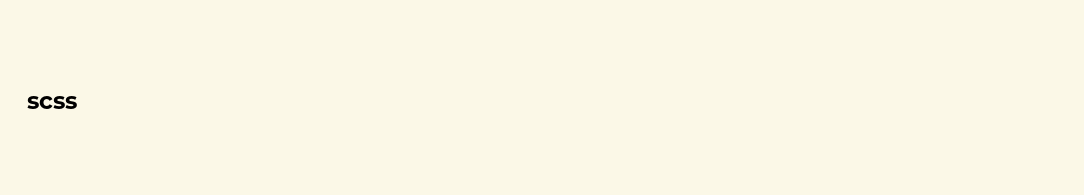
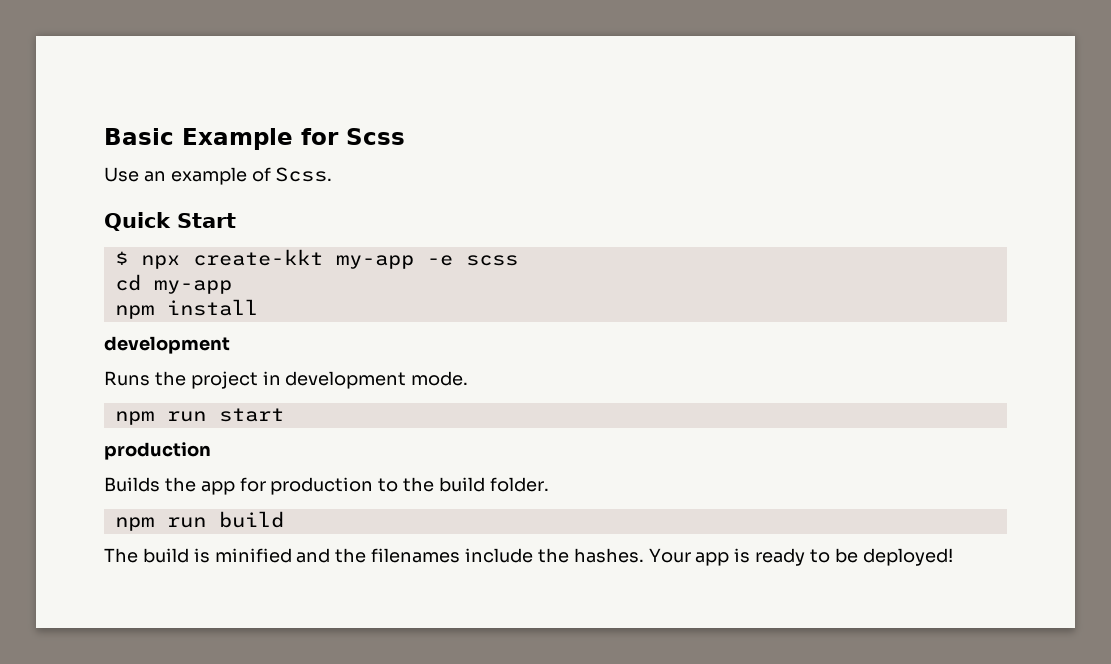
- scss
+ Basic Example for Scss
+ Use an example of Scss.
+ Quick Start
+ $ npx create-kkt my-app -e scss
+ cd my-app
+ npm install
+ development
+ Runs the project in development mode.
+ npm run start
+ production
+ Builds the app for production to the build folder.
+ npm run build
+ The build is minified and the filenames include the hashes. Your app is ready to be deployed!

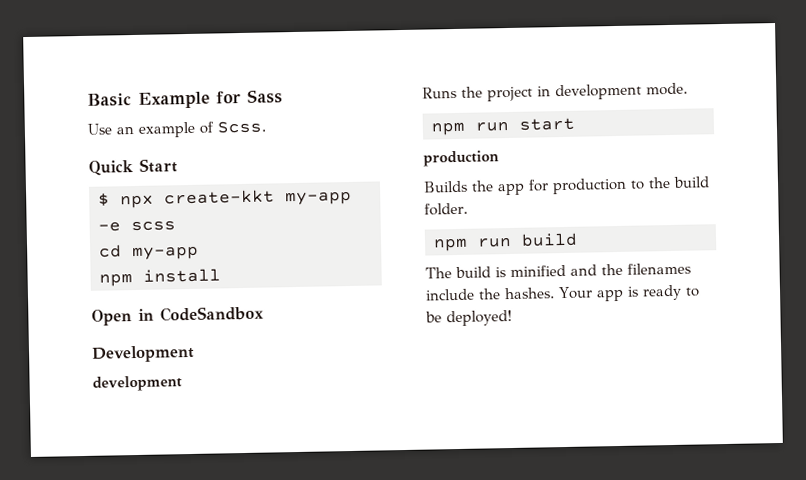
- Basic Example for Scss
+ Basic Example for Sass
+ Open in CodeSandbox
+ Development

